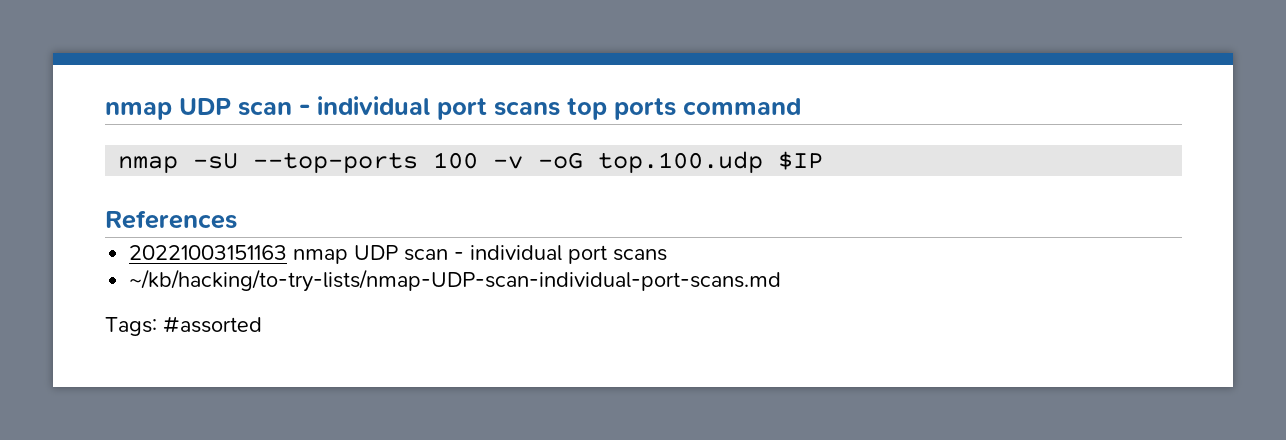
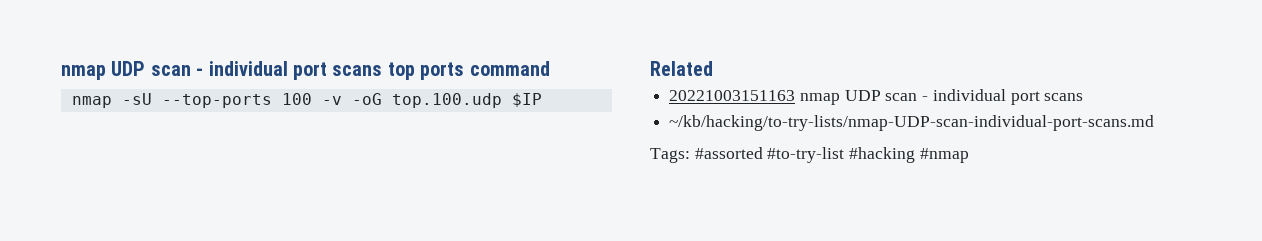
- References
+ Related
- Tags: #assorted
+ Tags: #assorted #to-try-list #hacking #nmap

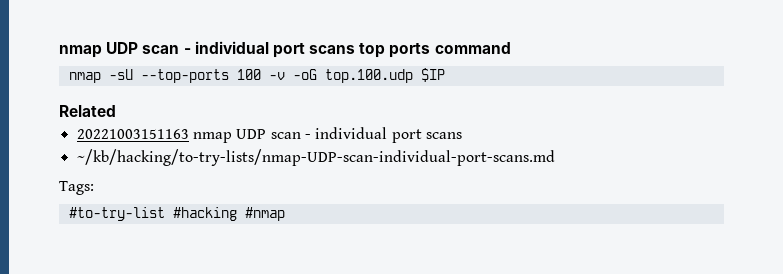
- Tags: #assorted #to-try-list #hacking #nmap
+ Tags:
+ #to-try-list #hacking #nmap

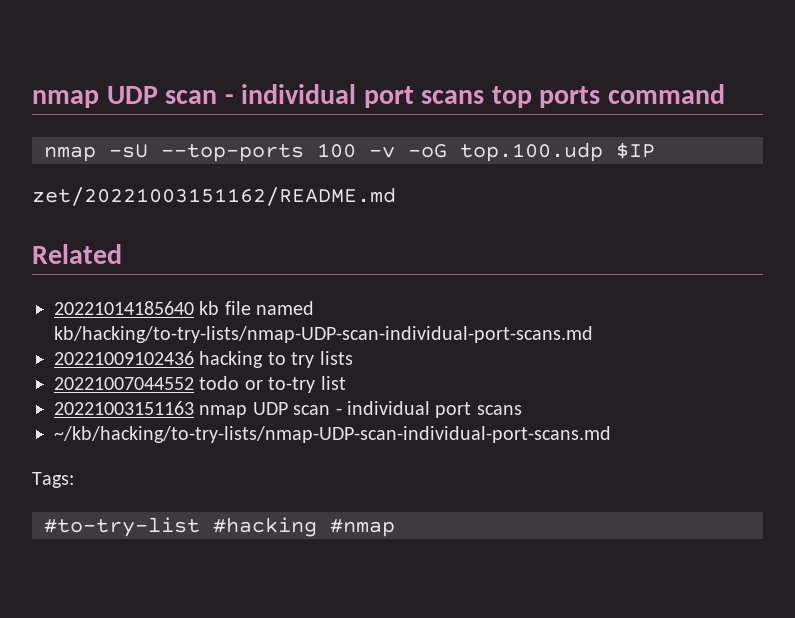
+ zet/20221003151162/README.md
+ 20221014185640 kb file named kb/hacking/to-try-lists/nmap-UDP-scan-individual-port-scans.md
+ 20221009102436 hacking to try lists
+ 20221007044552 todo or to-try list

